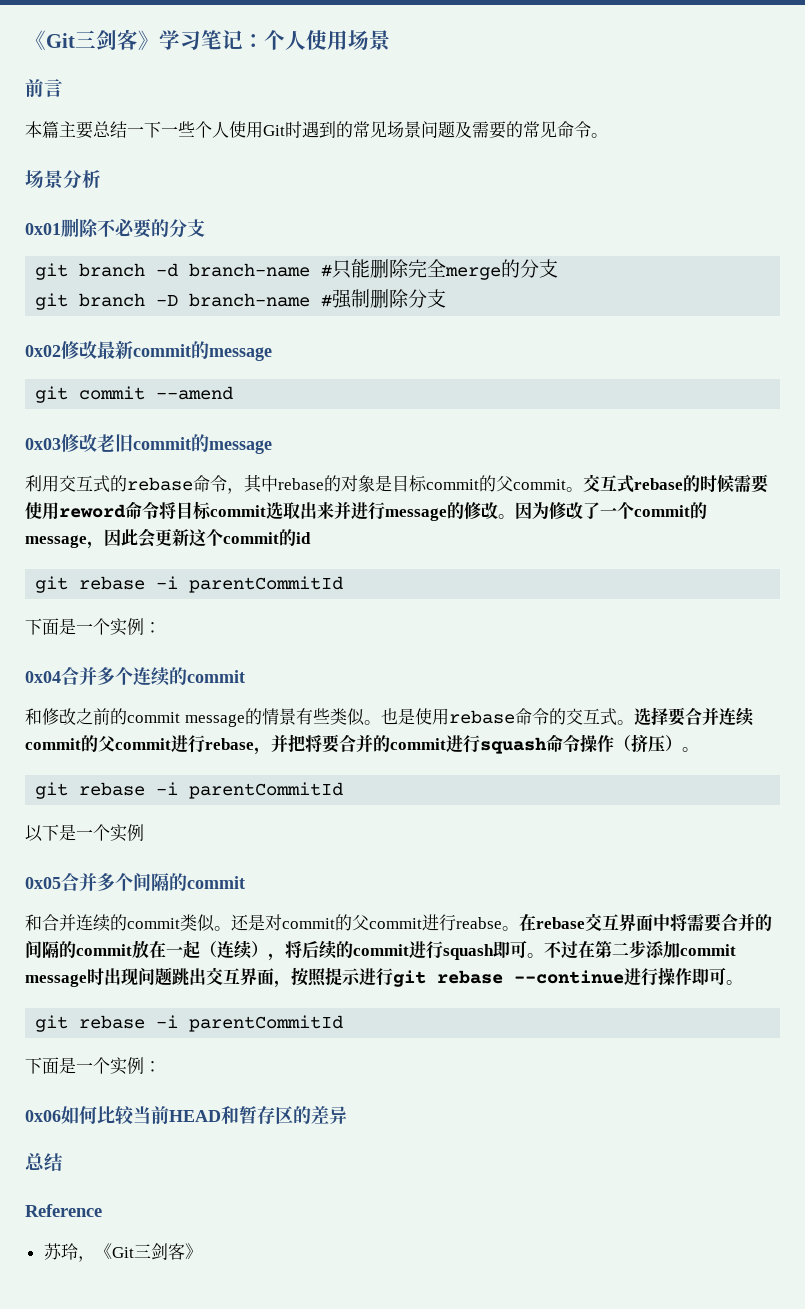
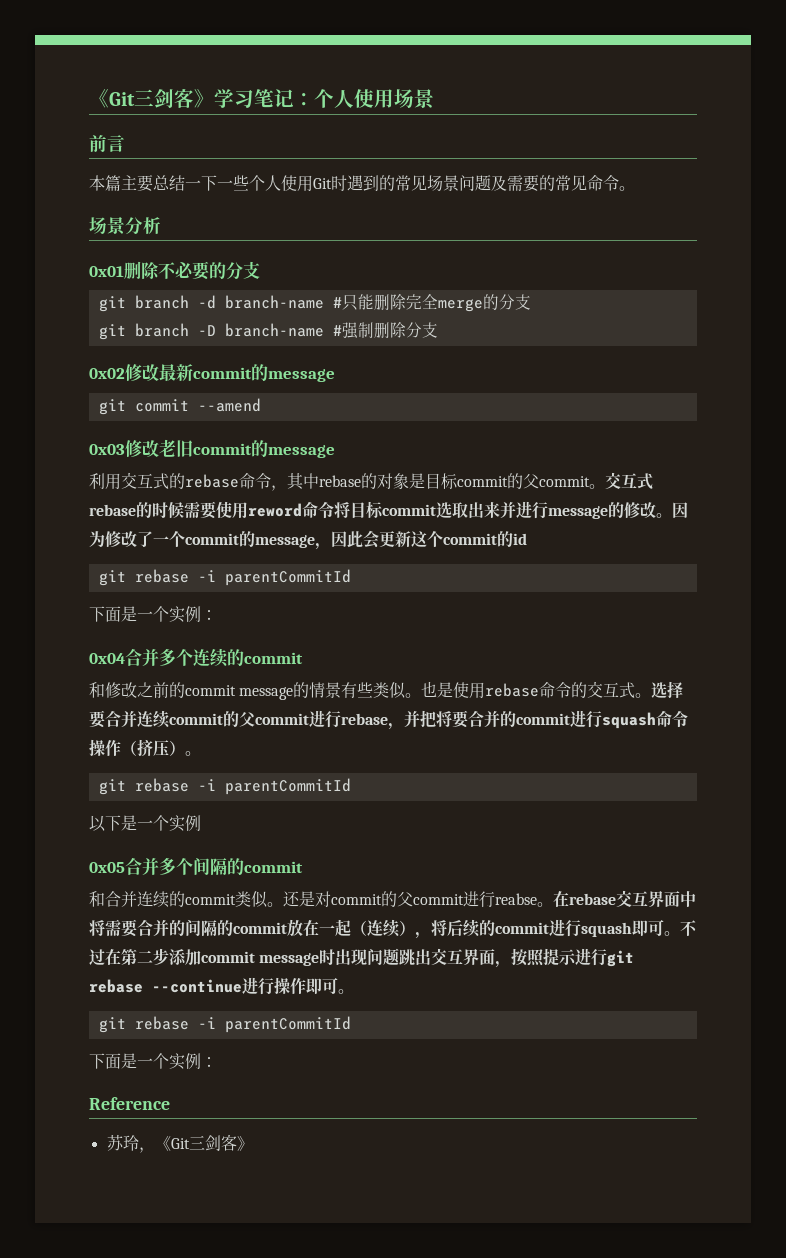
- 0x06如何比较当前HEAD和暂存区的差异
- 总结

